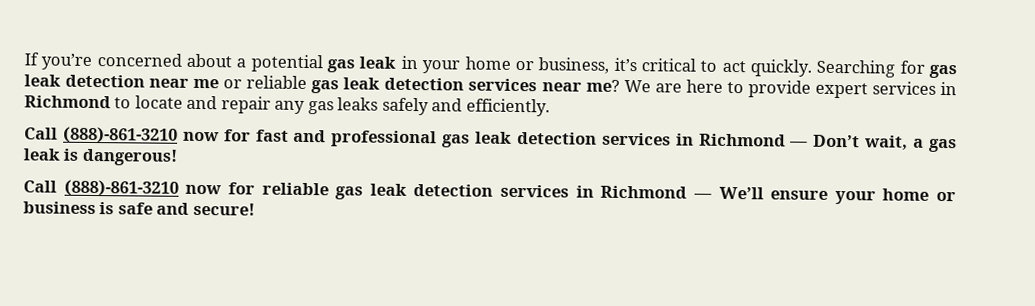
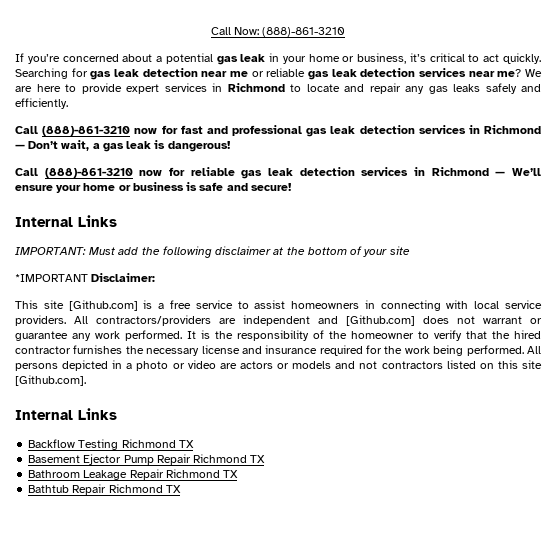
+ Call Now: (888)-861-3210
  Call (888)-861-3210 now for reliable gas leak detection services in Richmond — We’ll ensure your home or business is safe and secure!
+ Internal Links
+ IMPORTANT: Must add the following disclaimer at the bottom of your site
+ *IMPORTANT Disclaimer:
+ This site [Github.com] is a free service to assist homeowners in connecting with local service providers. All contractors/providers are independent and [Github.com] does not warrant or guarantee any work performed. It is the responsibility of the homeowner to verify that the hired contractor furnishes the necessary license and insurance required for the work being performed. All persons depicted in a photo or video are actors or models and not contractors listed on this site [Github.com].
+ Internal Links
+ Backflow Testing Richmond TX
+ Basement Ejector Pump Repair Richmond TX
+ Bathroom Leakage Repair Richmond TX
+ Bathtub Repair Richmond TX

